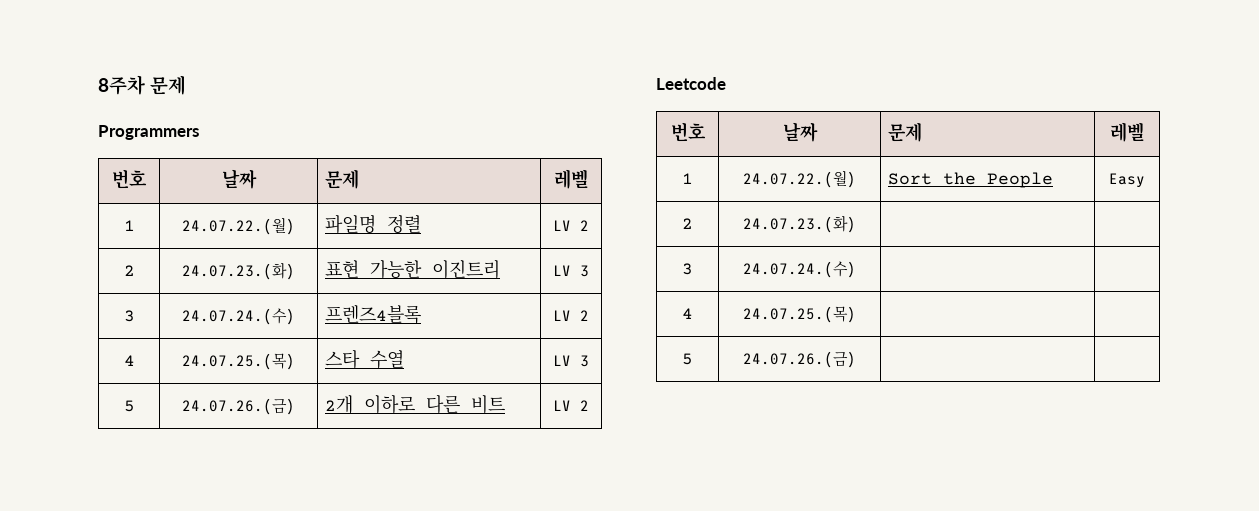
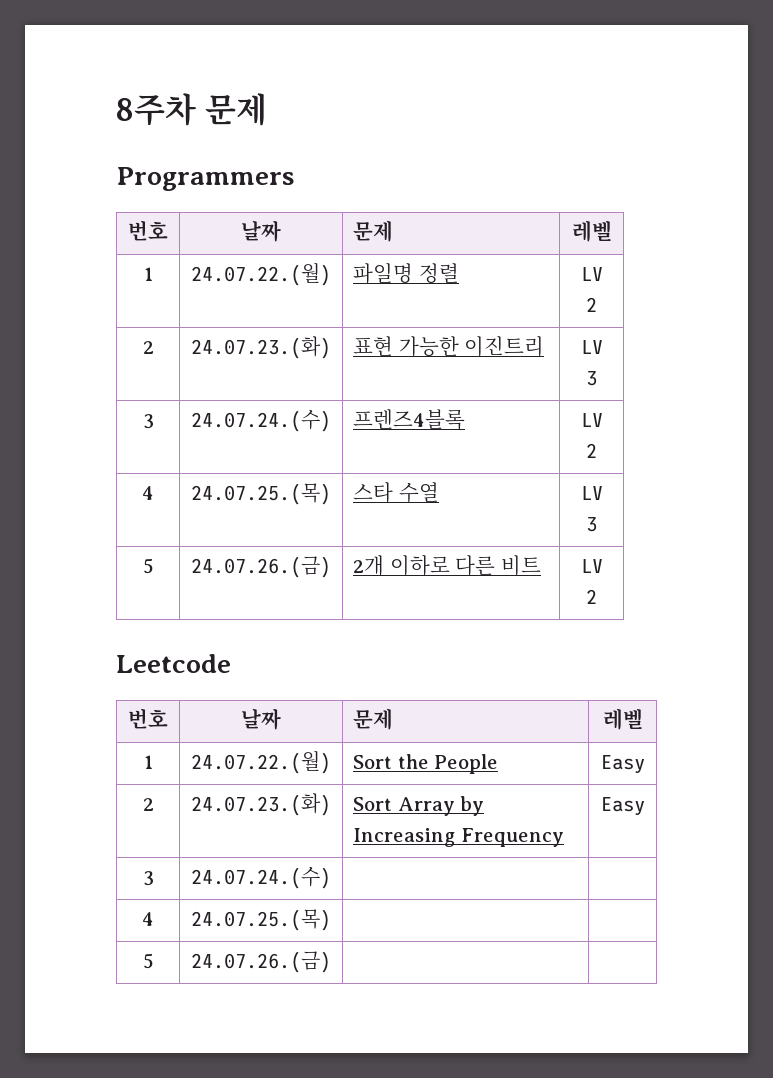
- 2 | 24.07.23.(화) | |
+ 2 | 24.07.23.(화) | Sort Array by Increasing Frequency | Easy

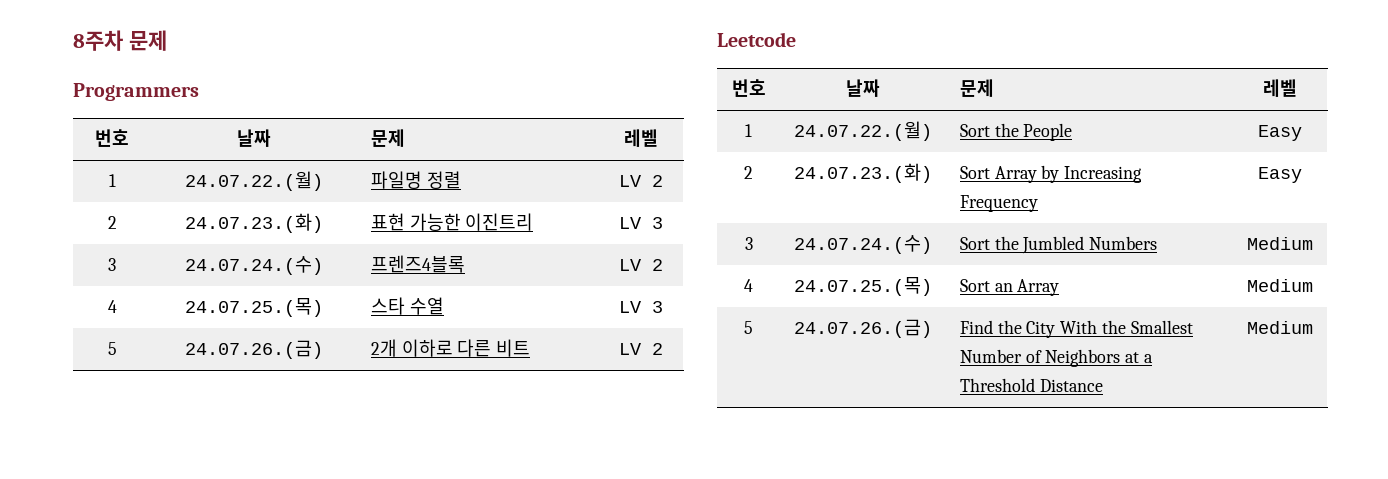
- 3 | 24.07.24.(수) | |
- 4 | 24.07.25.(목) | |
- 5 | 24.07.26.(금) | |
+ 3 | 24.07.24.(수) | Sort the Jumbled Numbers | Medium
+ 4 | 24.07.25.(목) | Sort an Array | Medium
+ 5 | 24.07.26.(금) | Find the City With the Smallest Number of Neighbors at a Threshold Distance | Medium

